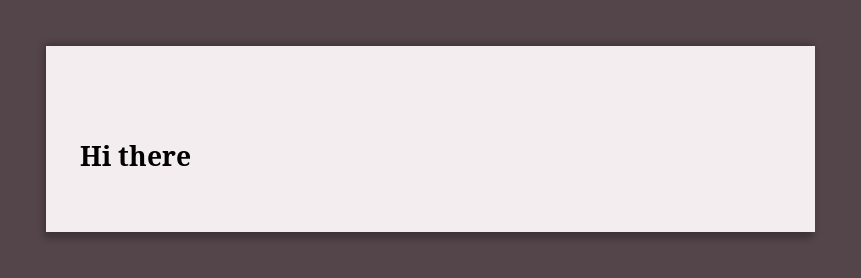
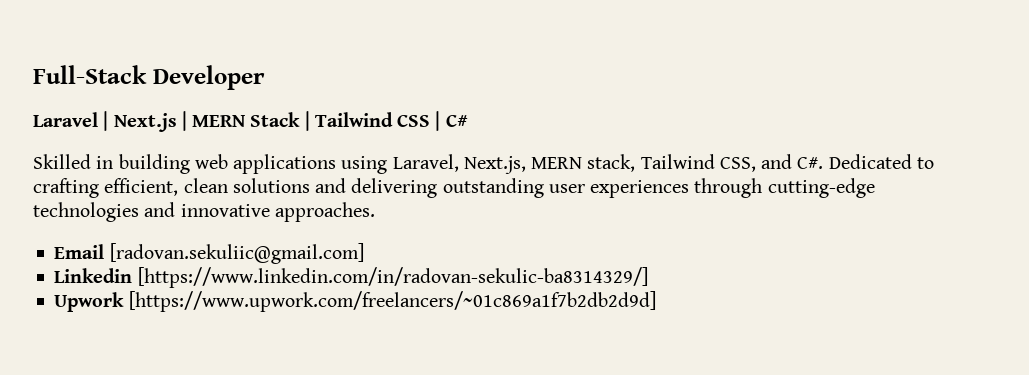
- Hi there
+ Full-Stack Developer
+ Laravel | Next.js | MERN Stack | Tailwind CSS | C#
+ Skilled in building web applications using Laravel, Next.js, MERN stack, Tailwind CSS, and C#. Dedicated to crafting efficient, clean solutions and delivering outstanding user experiences through cutting-edge technologies and innovative approaches.
+ Email [radovan.sekuliic@gmail.com]
+ Linkedin [https://www.linkedin.com/in/radovan-sekulic-ba8314329/]
+ Upwork [https://www.upwork.com/freelancers/~01c869a1f7b2db2d9d]

